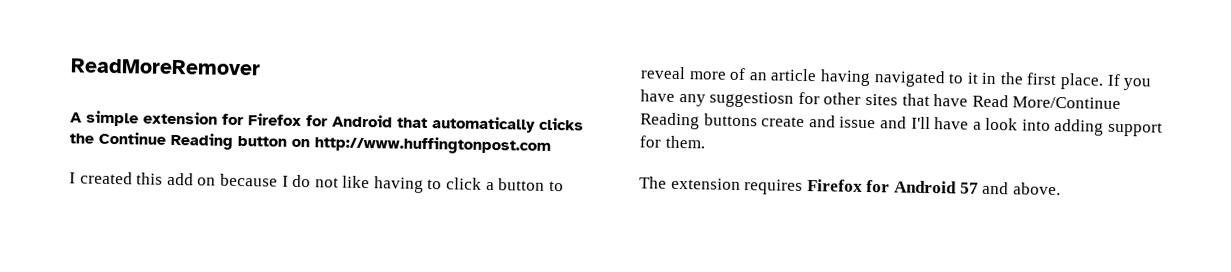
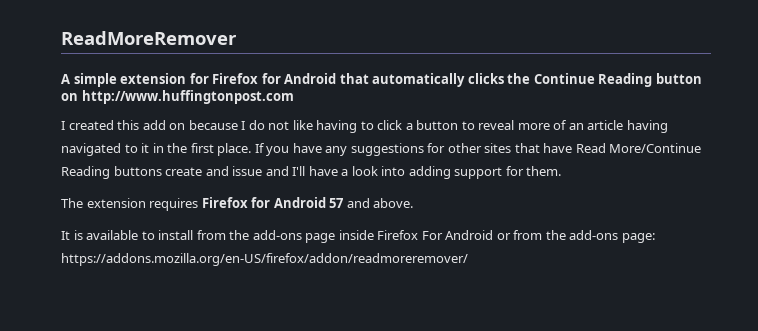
- If you have any suggestiosn for other sites that have Read More/Continue Reading buttons create and issue and I'll have a look into adding support for them.
+ If you have any suggestions for other sites that have Read More/Continue Reading buttons create and issue and I'll have a look into adding support for them.
+ It is available to install from the add-ons page inside Firefox For Android or from the add-ons page: https://addons.mozilla.org/en-US/firefox/addon/readmoreremover/

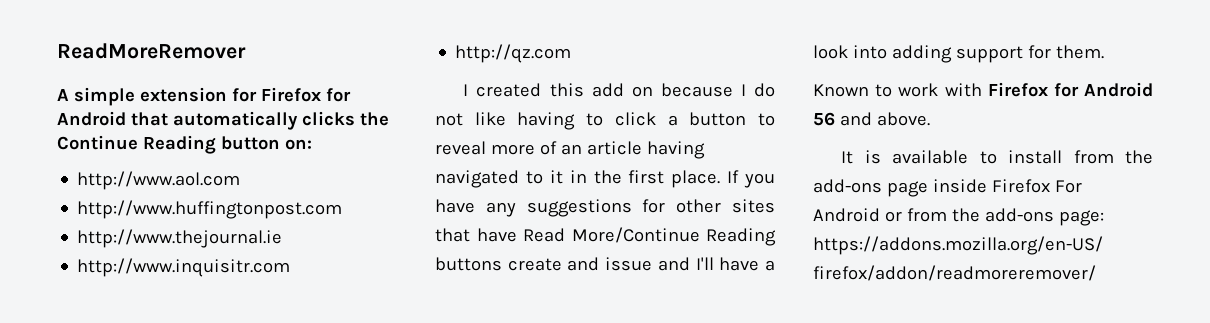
- A simple extension for Firefox for Android that automatically clicks the Continue Reading button on http://www.huffingtonpost.com
+ A simple extension for Firefox for Android that automatically clicks the Continue Reading button on:
+ http://www.aol.com
+ http://www.huffingtonpost.com
+ http://www.thejournal.ie
+ http://www.inquisitr.com
+ http://qz.com
- The extension requires Firefox for Android 57 and above.
+ Known to work with Firefox for Android 56 and above.

